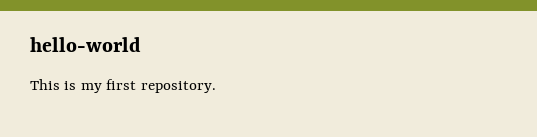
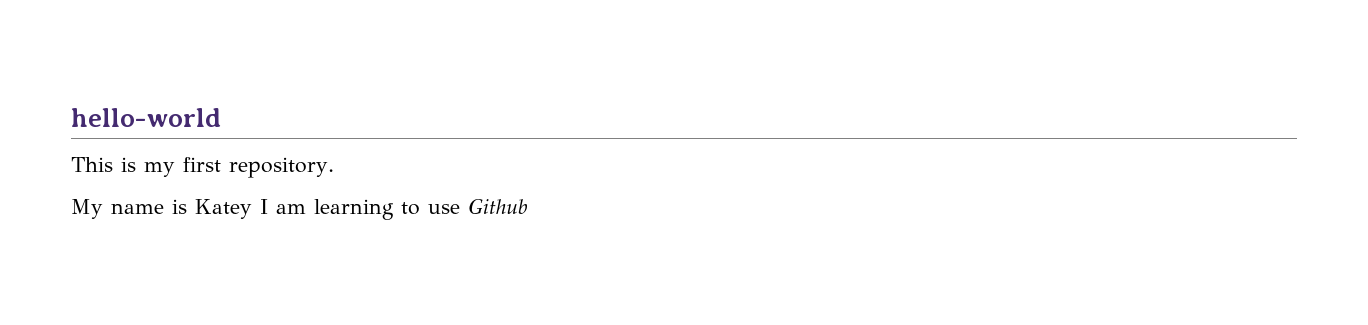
+ My name is Katey I am learning to use Github

